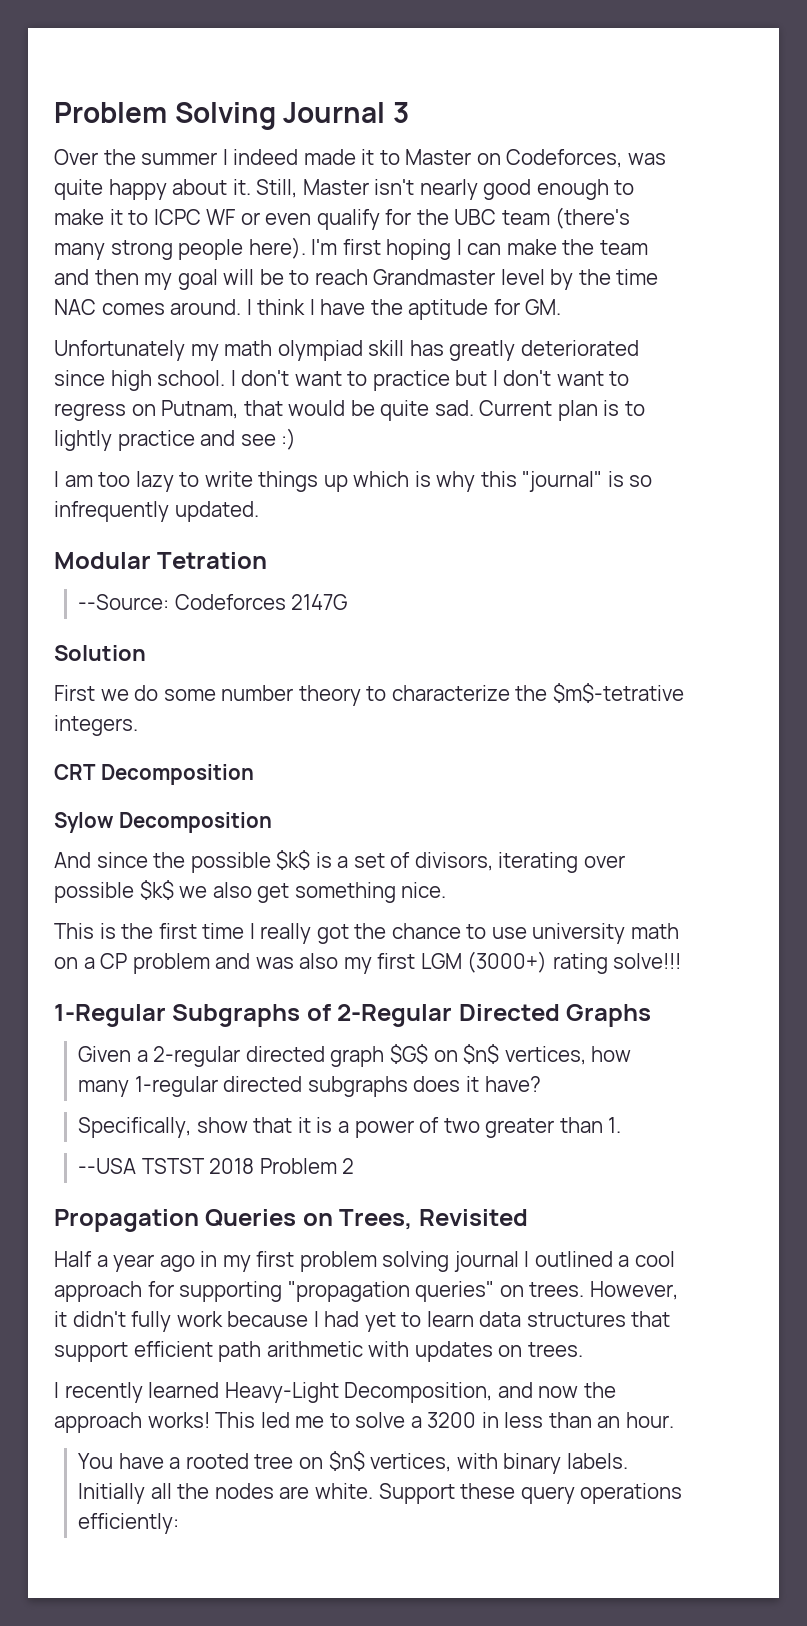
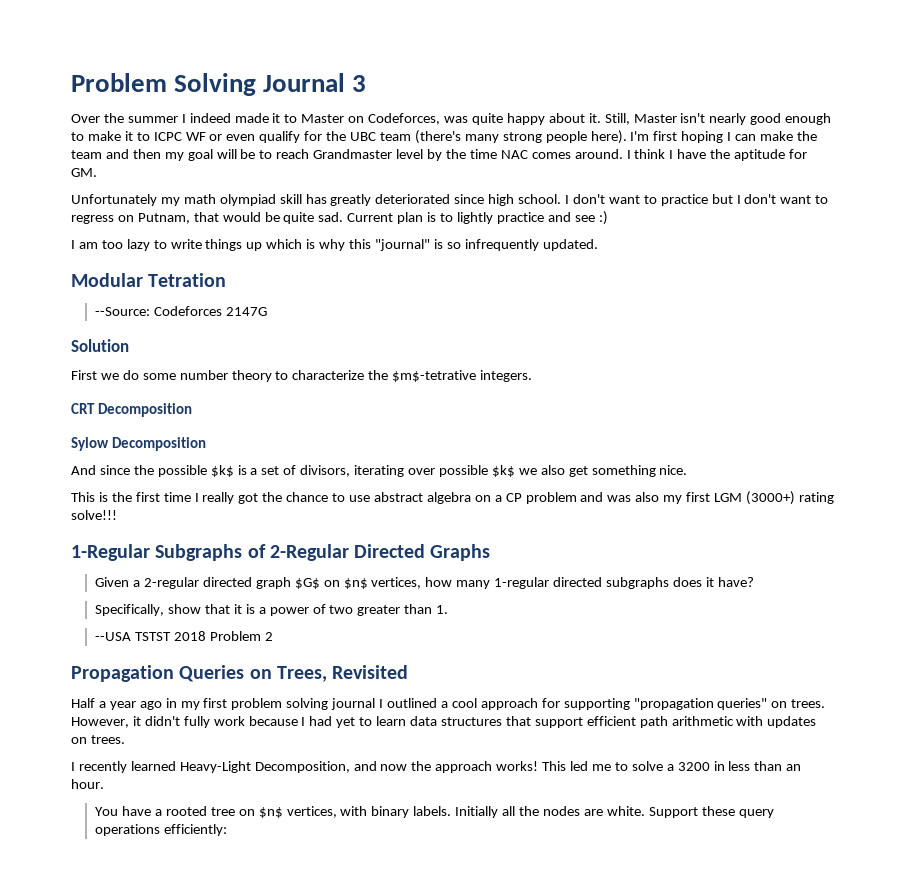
- This is the first time I really got the chance to use university math on a CP problem and was also my first LGM (3000+) rating solve!!!
+ This is the first time I really got the chance to use abstract algebra on a CP problem and was also my first LGM (3000+) rating solve!!!

